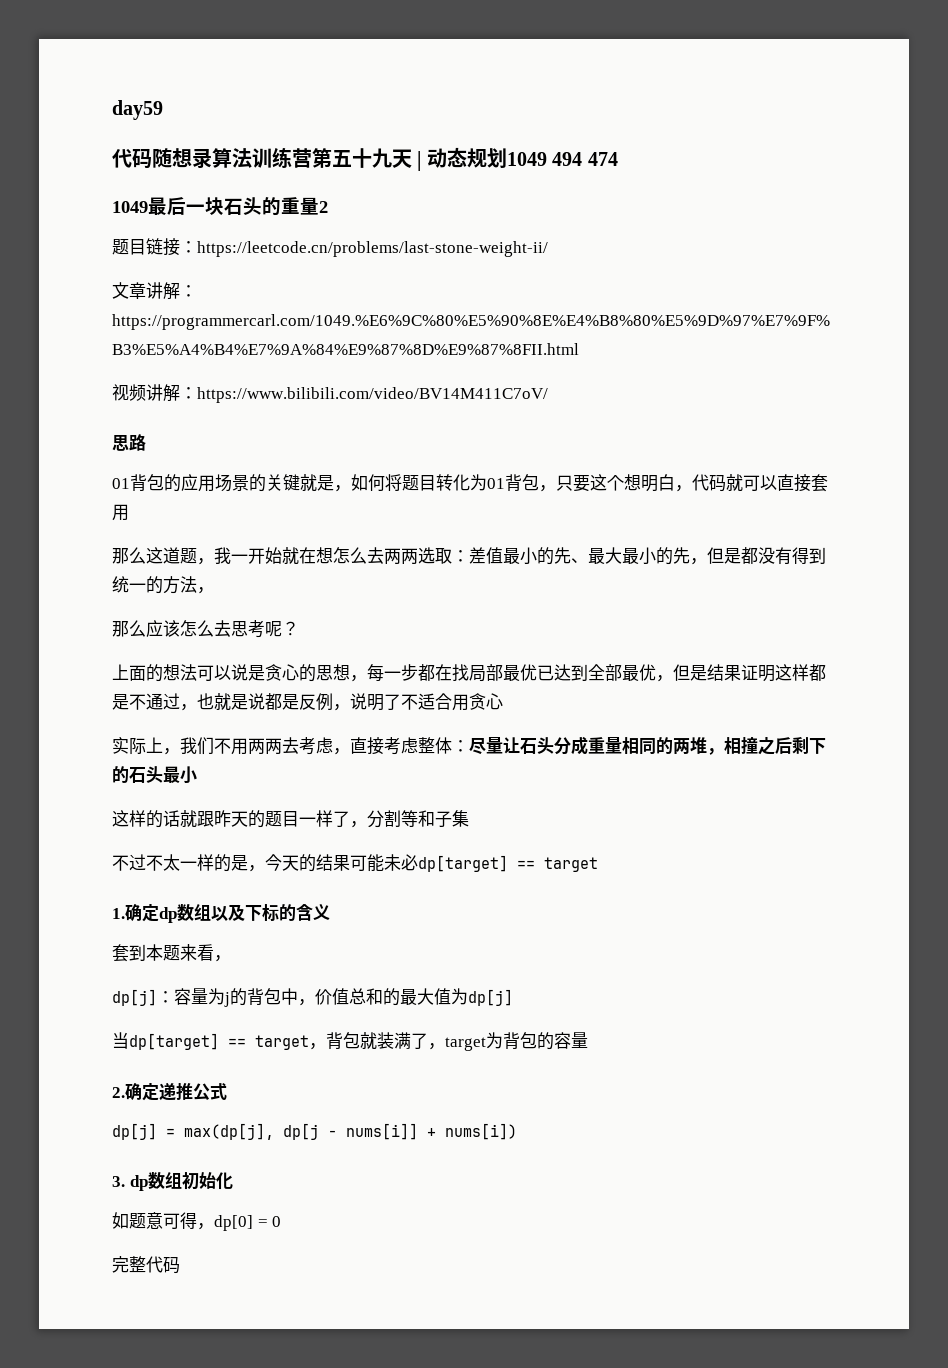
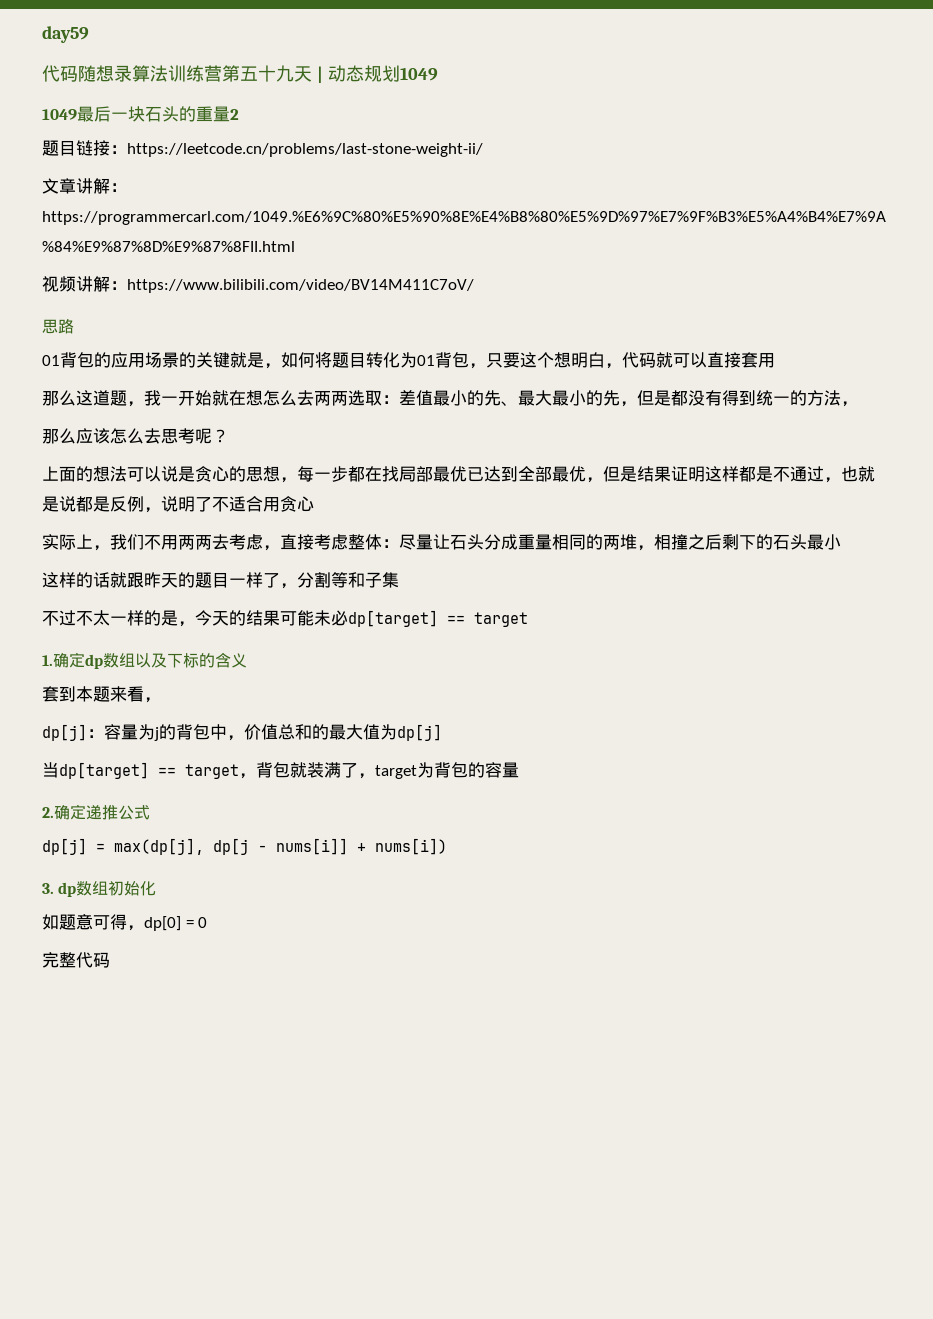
- 代码随想录算法训练营第五十九天 | 动态规划1049 494 474
+ 代码随想录算法训练营第五十九天 | 动态规划1049

